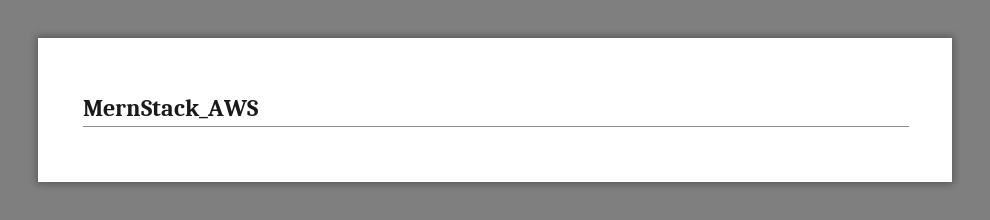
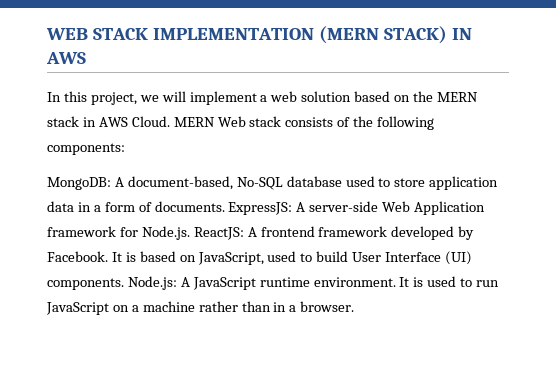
- MernStack_AWS
+ WEB STACK IMPLEMENTATION (MERN STACK) IN AWS
+ In this project, we will implement a web solution based on the MERN stack in AWS Cloud. MERN Web stack consists of the following components:
+ MongoDB: A document-based, No-SQL database used to store application data in a form of documents. ExpressJS: A server-side Web Application framework for Node.js. ReactJS: A frontend framework developed by Facebook. It is based on JavaScript, used to build User Interface (UI) components. Node.js: A JavaScript runtime environment. It is used to run JavaScript on a machine rather than in a browser.

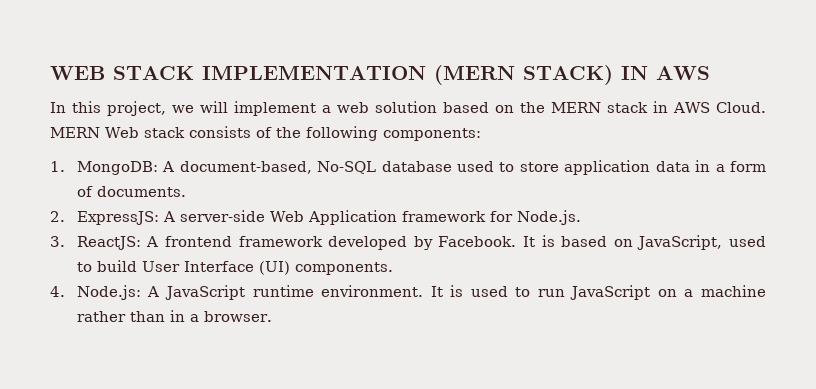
- MongoDB: A document-based, No-SQL database used to store application data in a form of documents. ExpressJS: A server-side Web Application framework for Node.js. ReactJS: A frontend framework developed by Facebook.
+ 1. MongoDB: A document-based, No-SQL database used to store application data in a form of documents.
+ 2. ExpressJS: A server-side Web Application framework for Node.js.
+ 3. ReactJS: A frontend framework developed by Facebook.
- It is based on JavaScript, used to build User Interface (UI) components. Node.js: A JavaScript runtime environment.
+ It is based on JavaScript, used to build User Interface (UI) components.
+ 4. Node.js: A JavaScript runtime environment.

